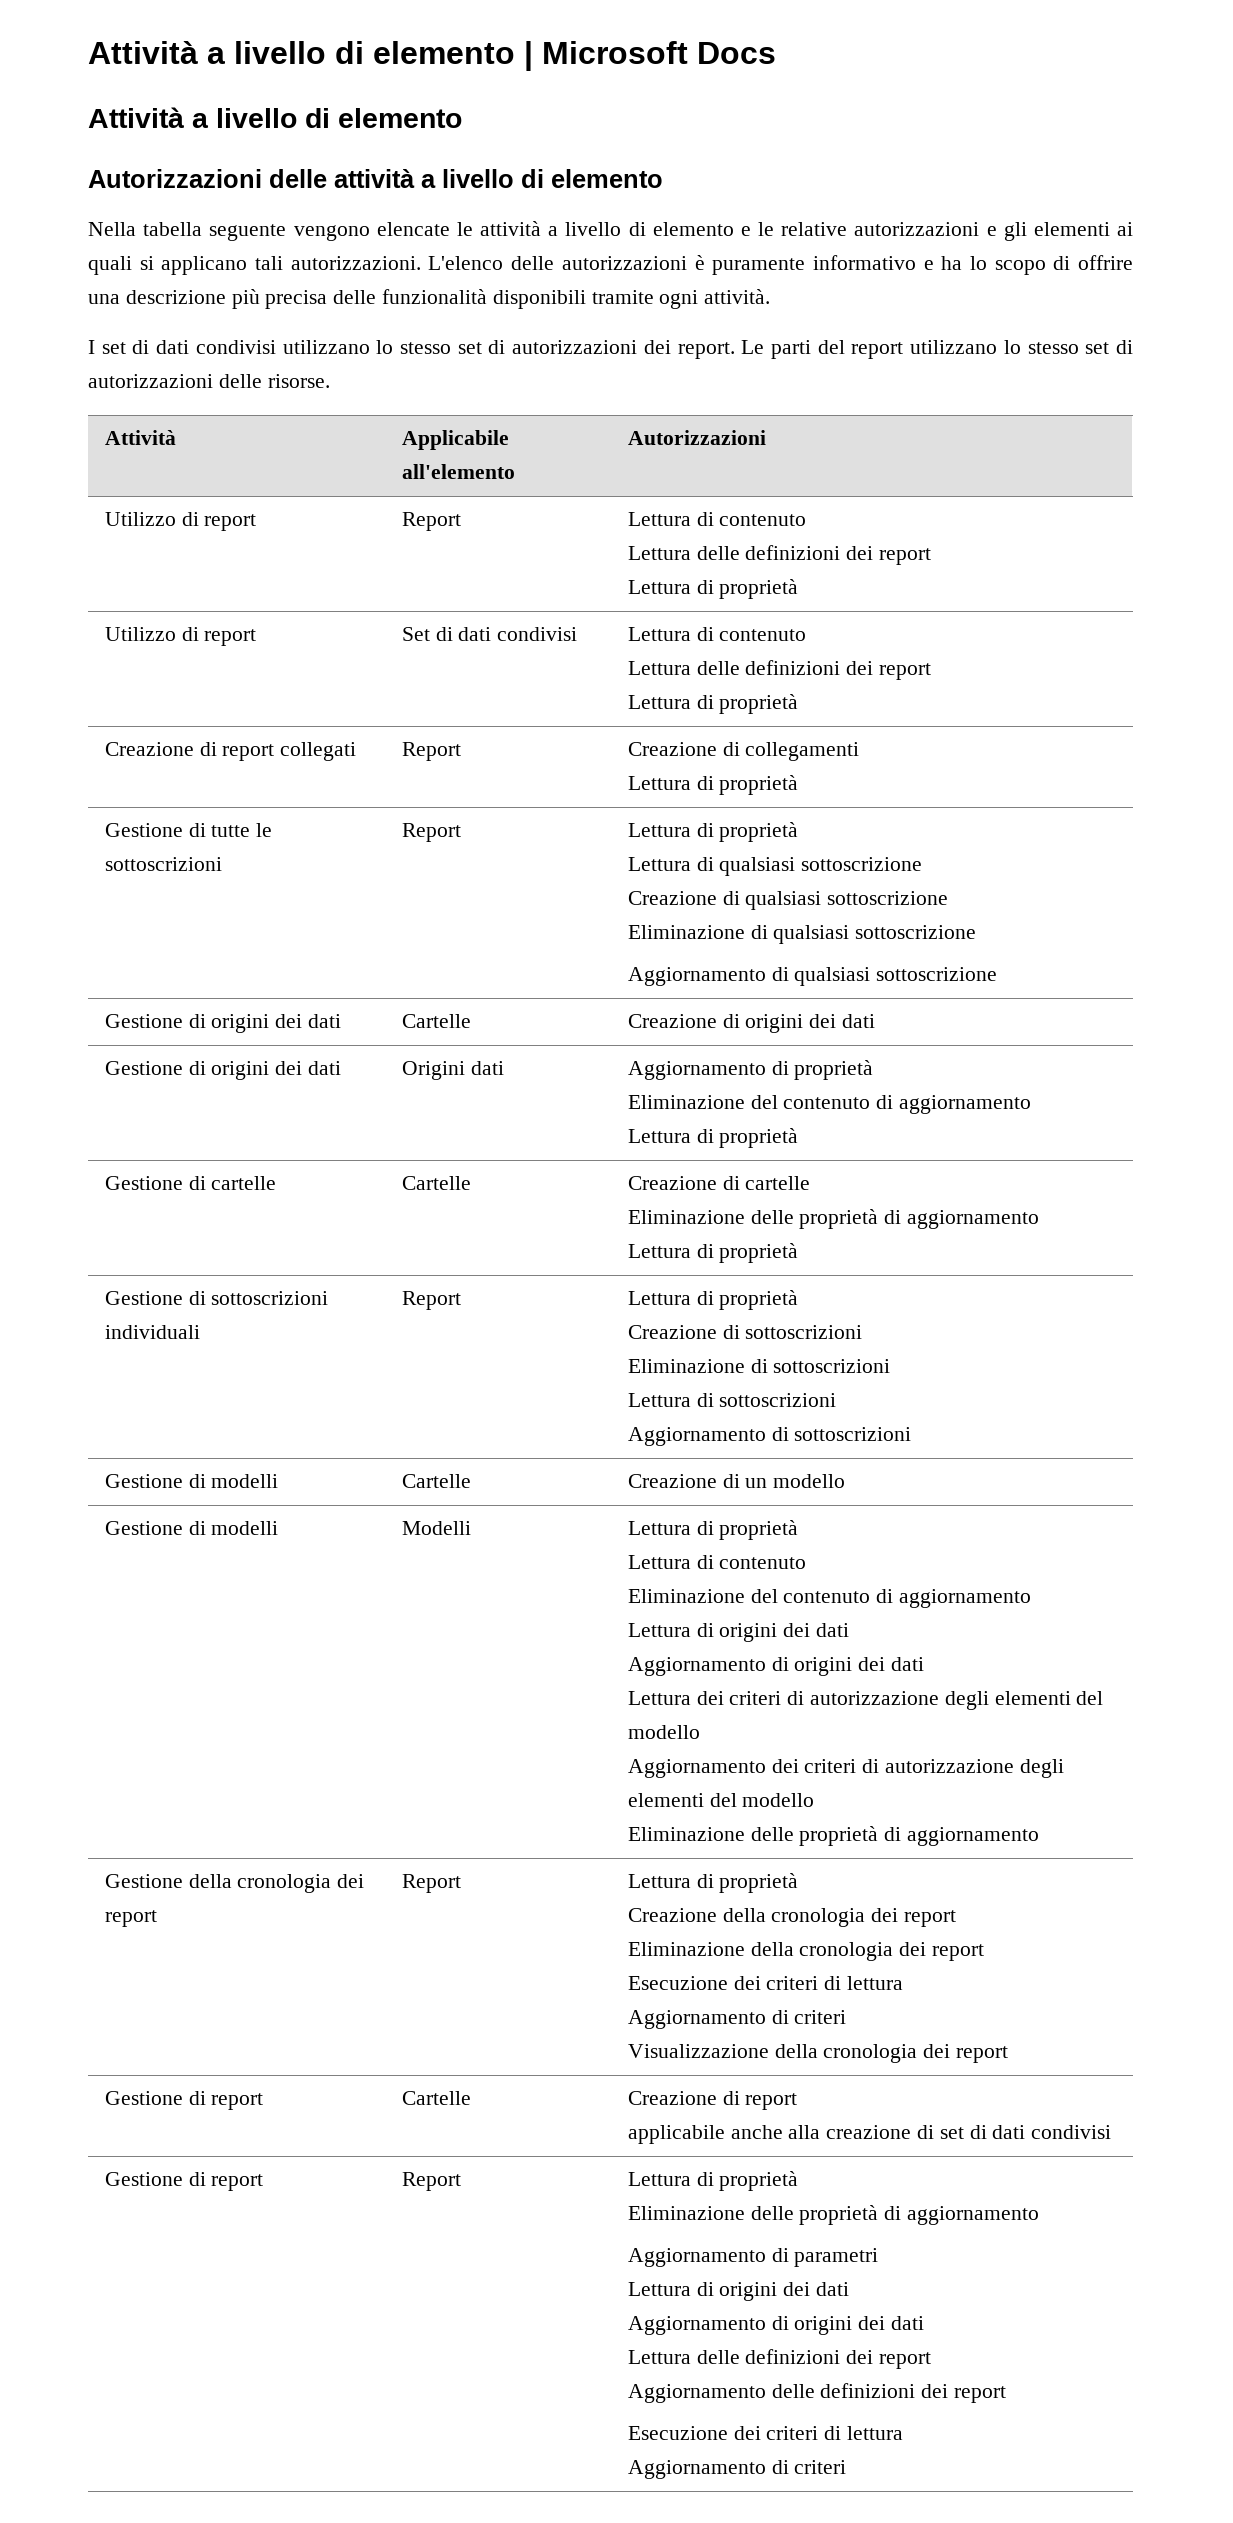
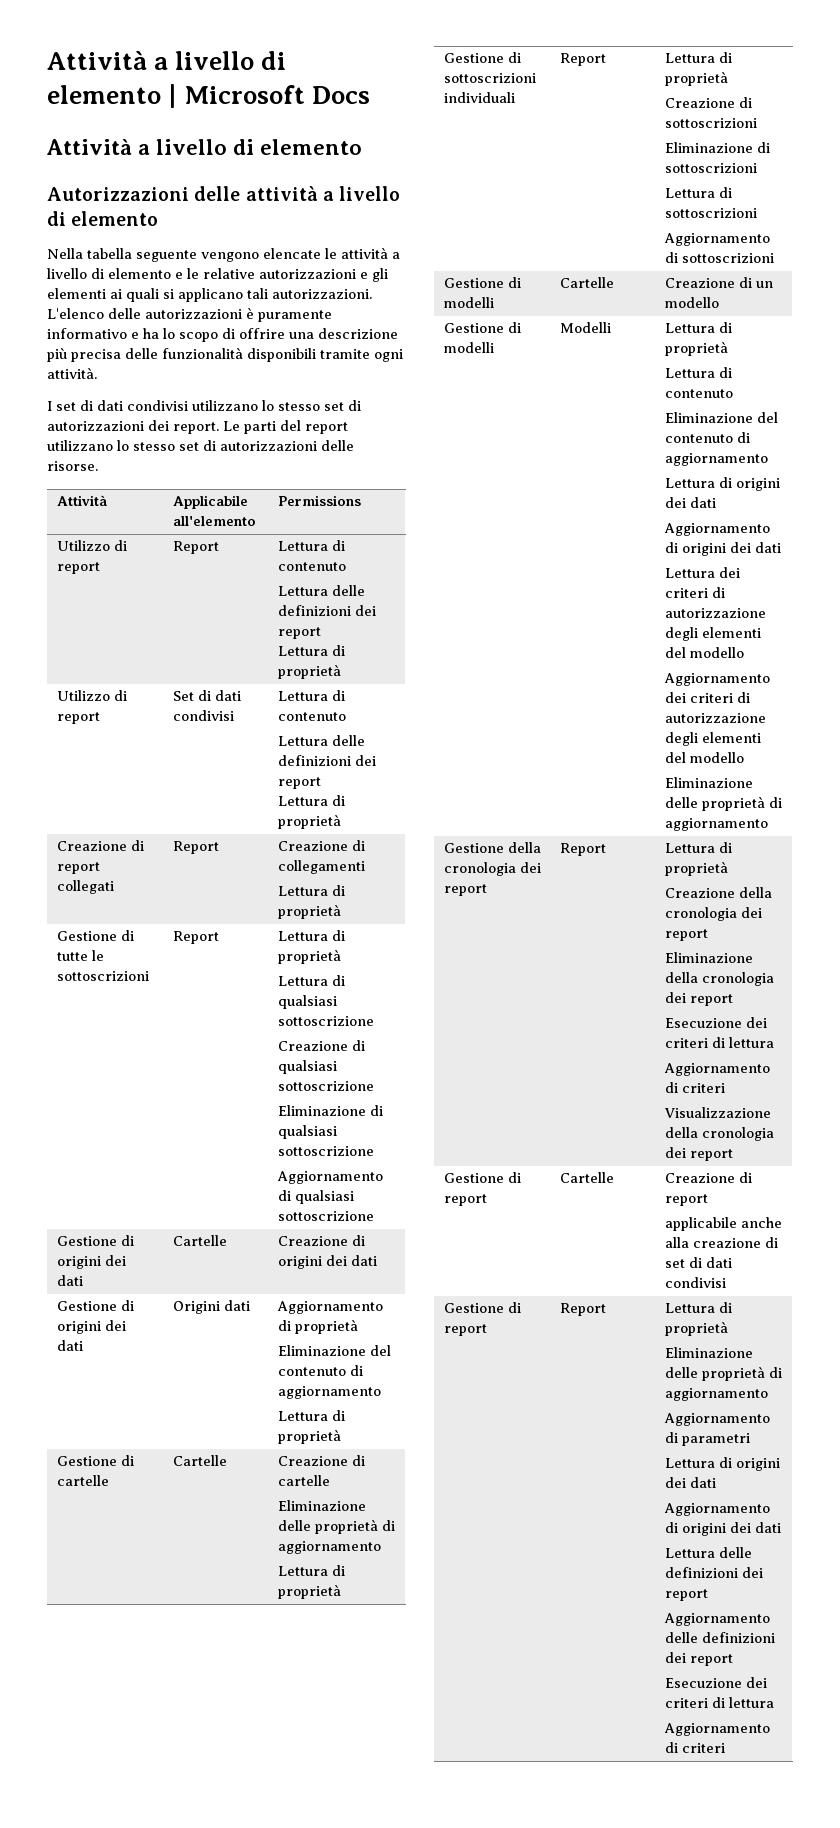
- Attività | Applicabile all'elemento | Autorizzazioni
+ Attività | Applicabile all'elemento | Permissions

